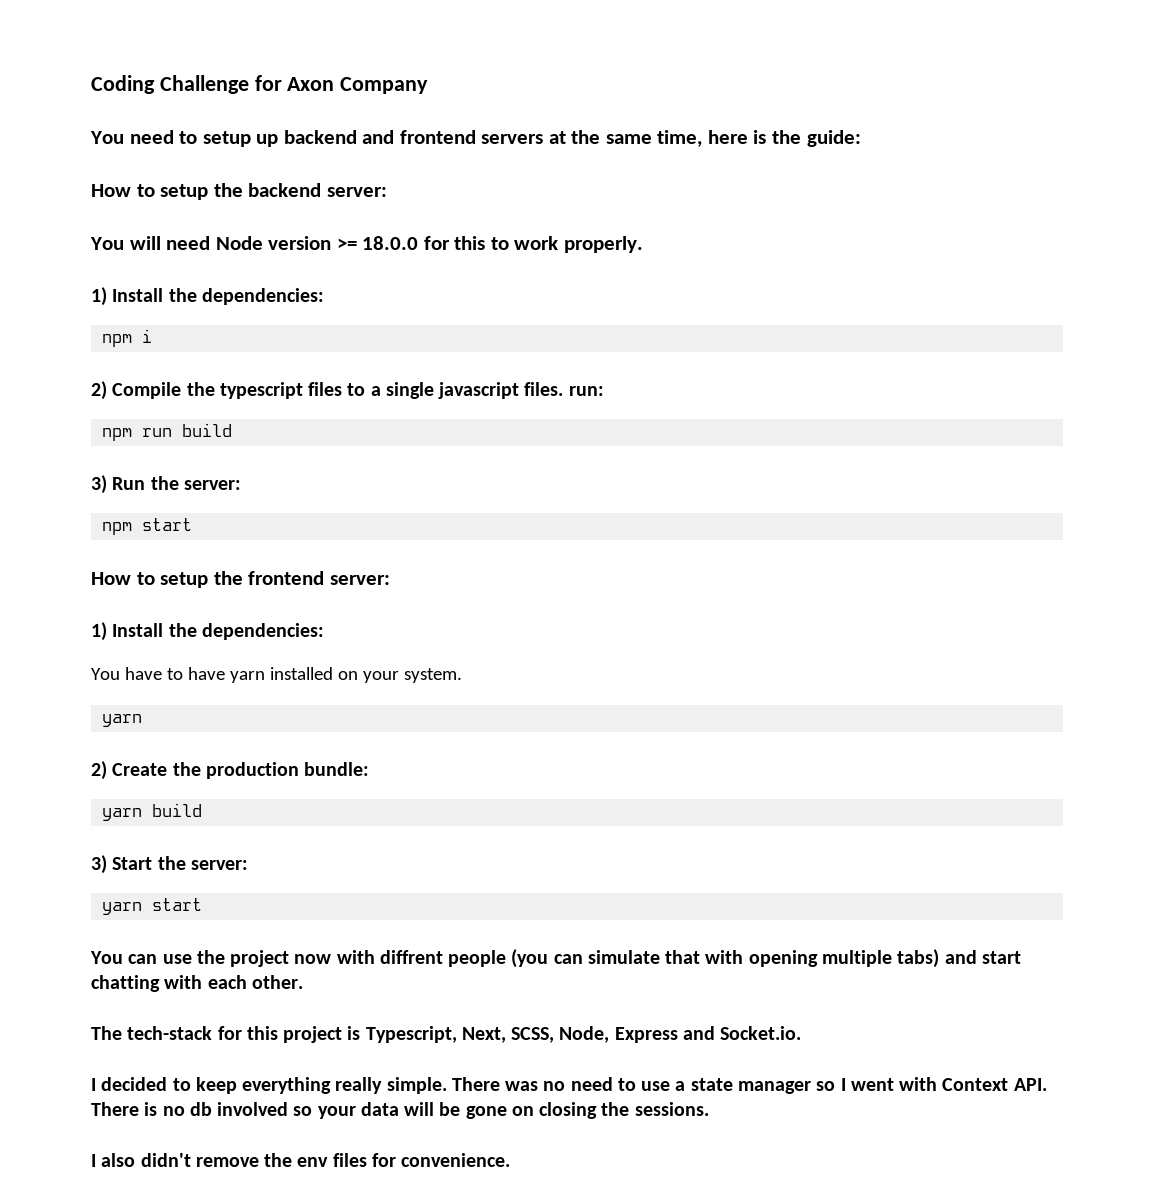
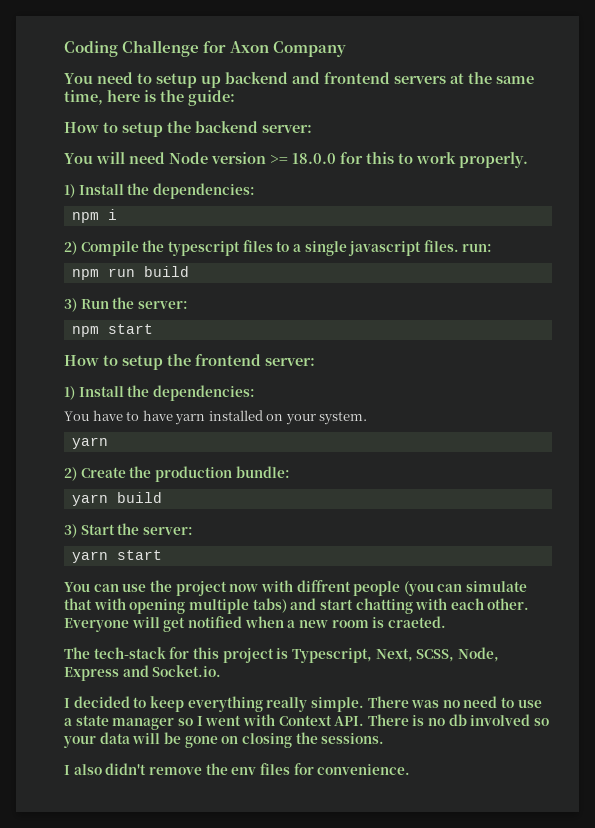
+ Everyone will get notified when a new room is craeted.

